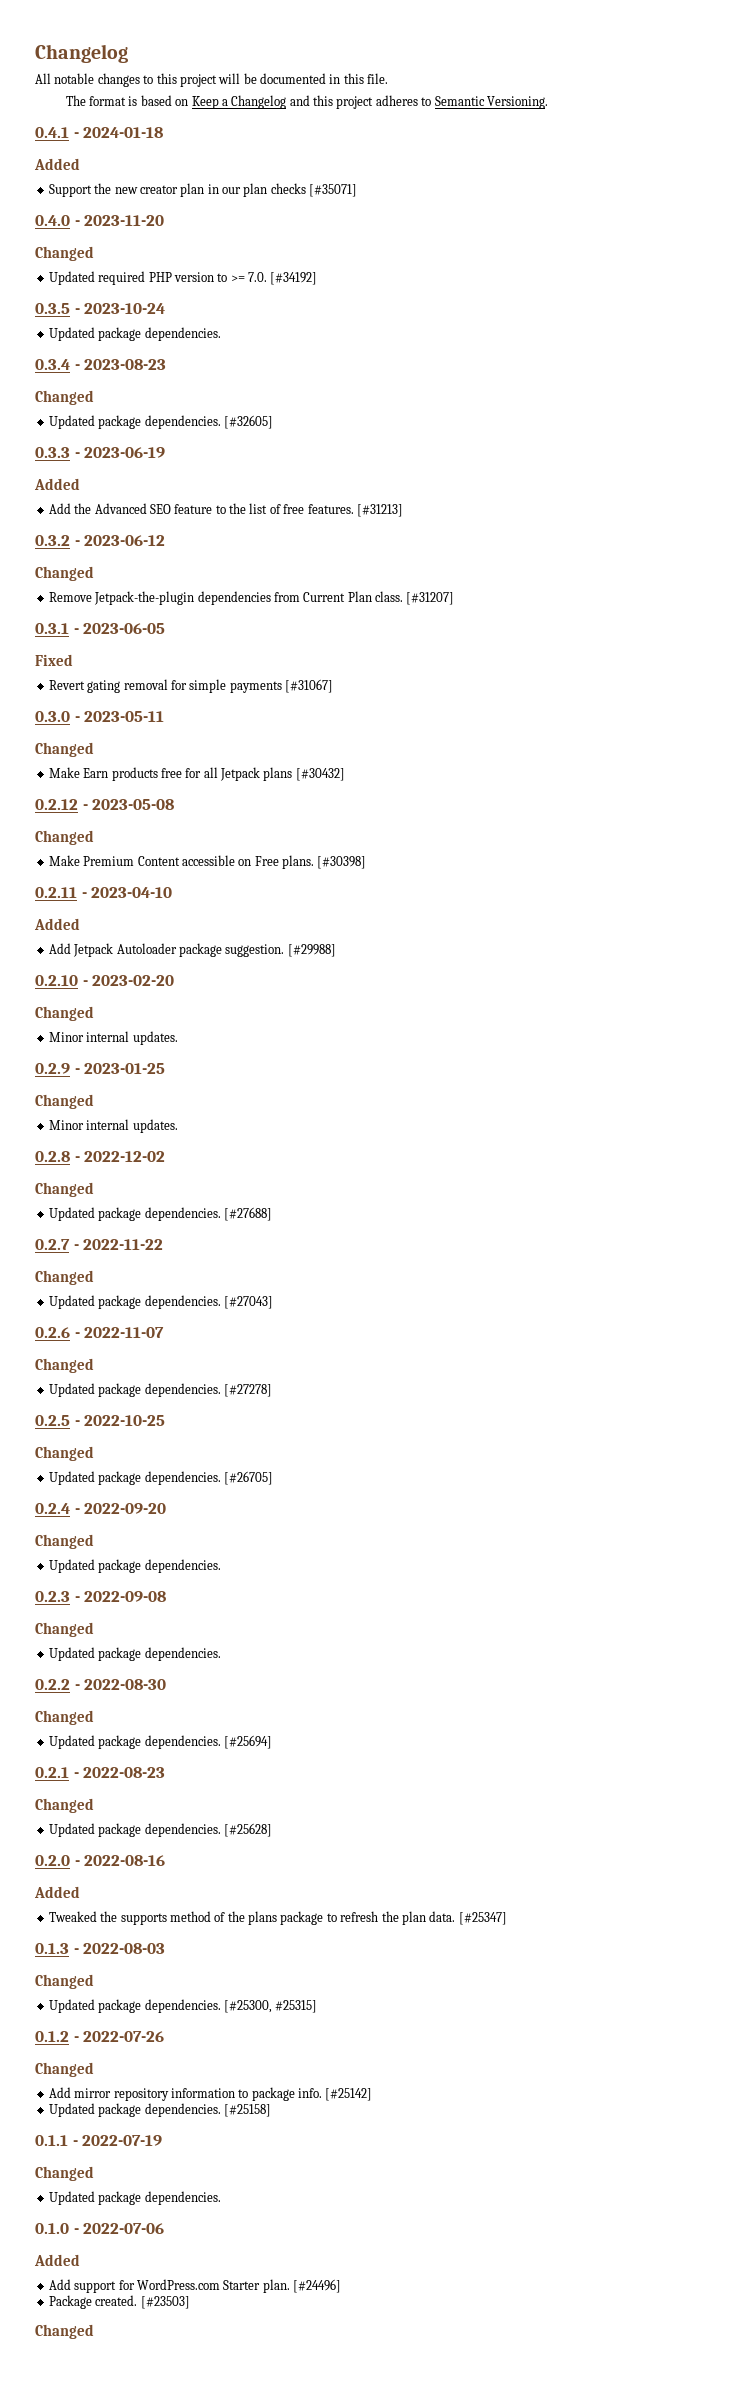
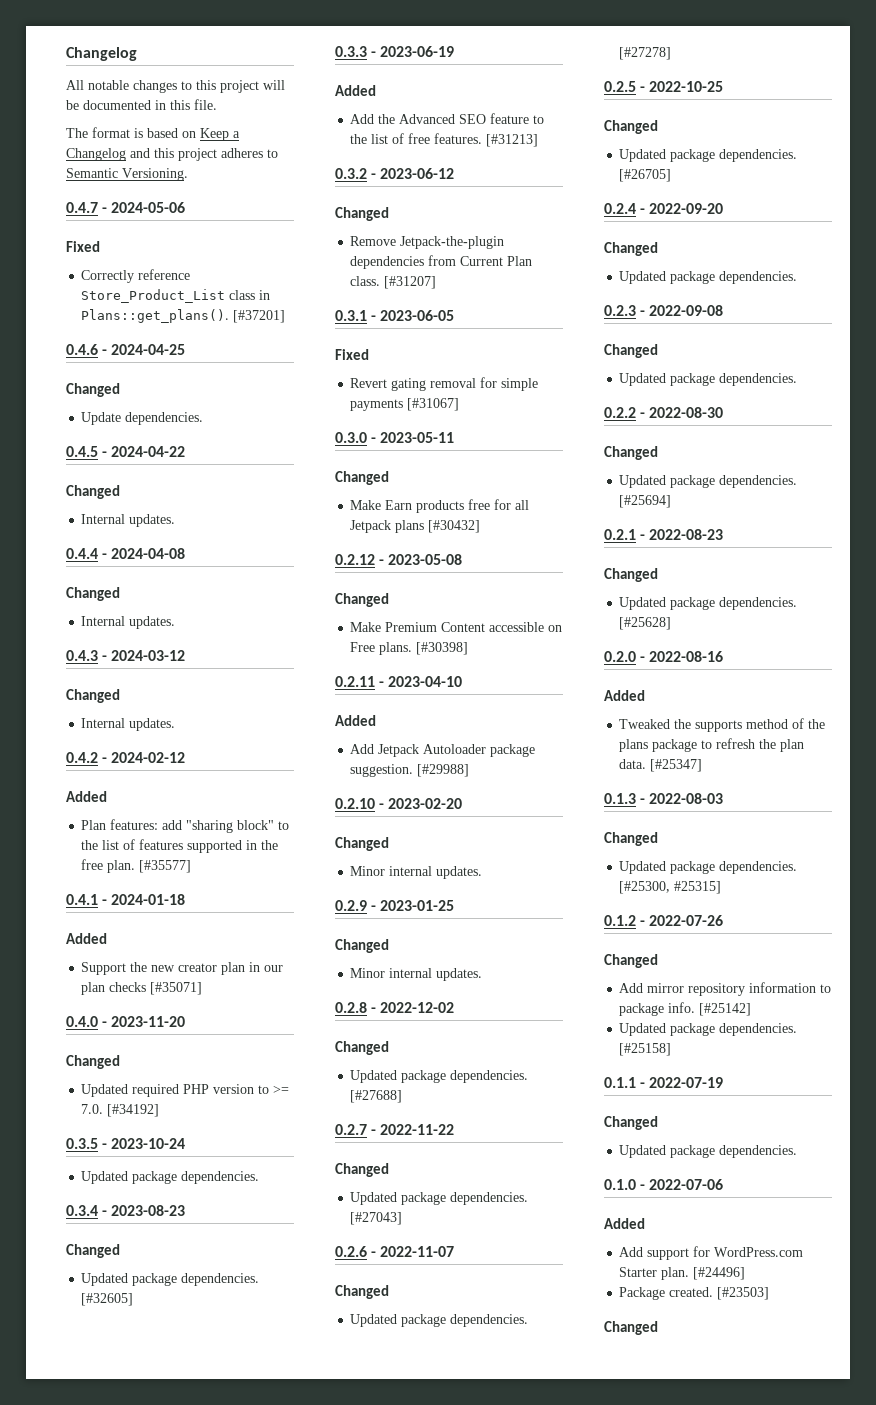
+ 0.4.7 - 2024-05-06
+ Fixed
+ Correctly reference Store_Product_List class in Plans::get_plans(). [#37201]
+ 0.4.6 - 2024-04-25
+ Changed
+ Update dependencies.
+ 0.4.5 - 2024-04-22
+ Changed
+ Internal updates.
+ 0.4.4 - 2024-04-08
+ Changed
+ Internal updates.
+ 0.4.3 - 2024-03-12
+ Changed
+ Internal updates.
+ 0.4.2 - 2024-02-12
+ Added
+ Plan features: add "sharing block" to the list of features supported in the free plan. [#35577]

